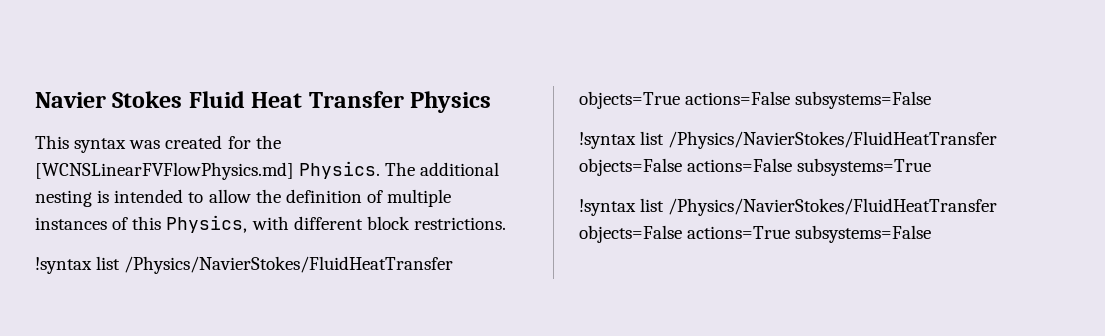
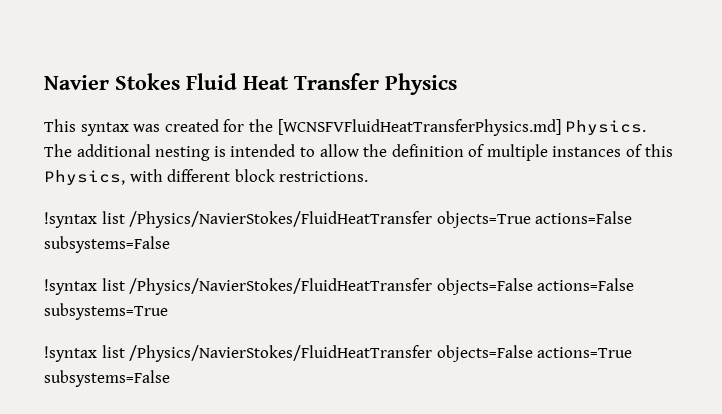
- This syntax was created for the [WCNSLinearFVFlowPhysics.md] Physics.
+ This syntax was created for the [WCNSFVFluidHeatTransferPhysics.md] Physics.

